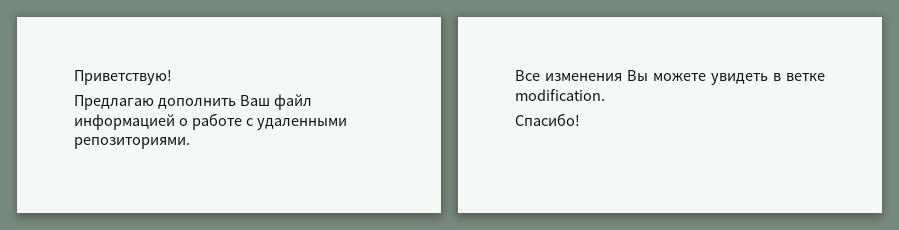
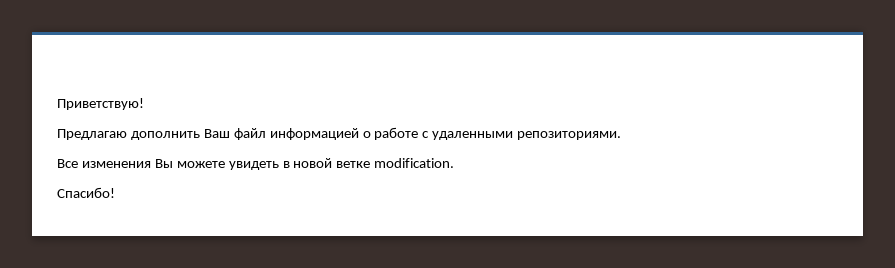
- Все изменения Вы можете увидеть в ветке modification.
+ Все изменения Вы можете увидеть в новой ветке modification.

